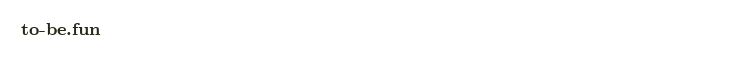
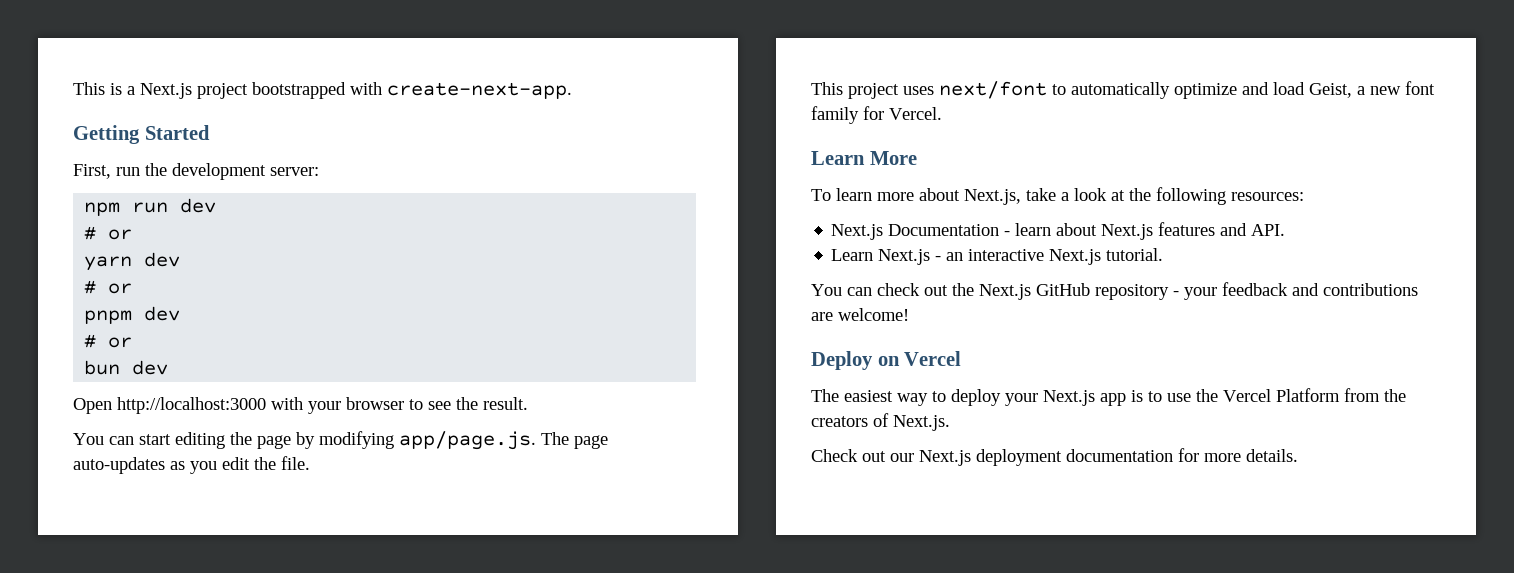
- to-be.fun
+ This is a Next.js project bootstrapped with create-next-app.
+ Getting Started
+ First, run the development server:
+ npm run dev
+ # or
+ yarn dev
+ # or
+ pnpm dev
+ # or
+ bun dev
+ Open http://localhost:3000 with your browser to see the result.
+ You can start editing the page by modifying app/page.js. The page auto-updates as you edit the file.
+ This project uses next/font to automatically optimize and load Geist, a new font family for Vercel.
+ Learn More
+ To learn more about Next.js, take a look at the following resources:
+ Next.js Documentation - learn about Next.js features and API.
+ Learn Next.js - an interactive Next.js tutorial.
+ You can check out the Next.js GitHub repository - your feedback and contributions are welcome!
+ Deploy on Vercel
+ The easiest way to deploy your Next.js app is to use the Vercel Platform from the creators of Next.js.
+ Check out our Next.js deployment documentation for more details.

